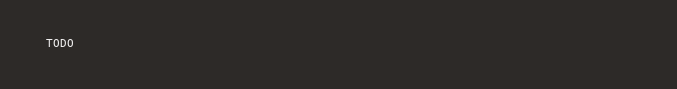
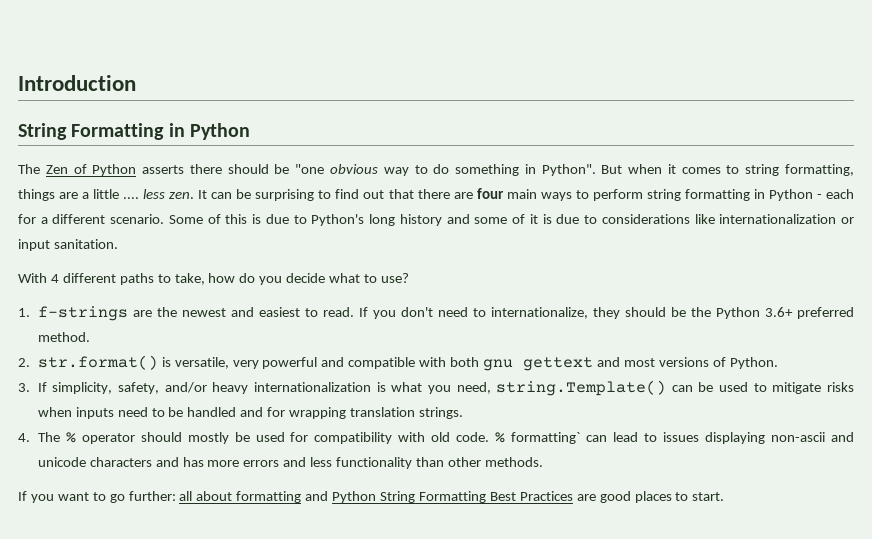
- TODO
+ Introduction
+ String Formatting in Python
+ The Zen of Python asserts there should be "one obvious way to do something in Python". But when it comes to string formatting, things are a little .... less zen. It can be surprising to find out that there are four main ways to perform string formatting in Python - each for a different scenario. Some of this is due to Python's long history and some of it is due to considerations like internationalization or input sanitation.
+ With 4 different paths to take, how do you decide what to use?
+ 1. f-strings are the newest and easiest to read. If you don't need to internationalize, they should be the Python 3.6+ preferred method.
+ 2. str.format() is versatile, very powerful and compatible with both gnu gettext and most versions of Python.
+ 3. If simplicity, safety, and/or heavy internationalization is what you need, string.Template() can be used to mitigate risks when inputs need to be handled and for wrapping translation strings.
+ 4. The % operator should mostly be used for compatibility with old code. % formatting` can lead to issues displaying non-ascii and unicode characters and has more errors and less functionality than other methods.
+ If you want to go further: all about formatting and Python String Formatting Best Practices are good places to start.

